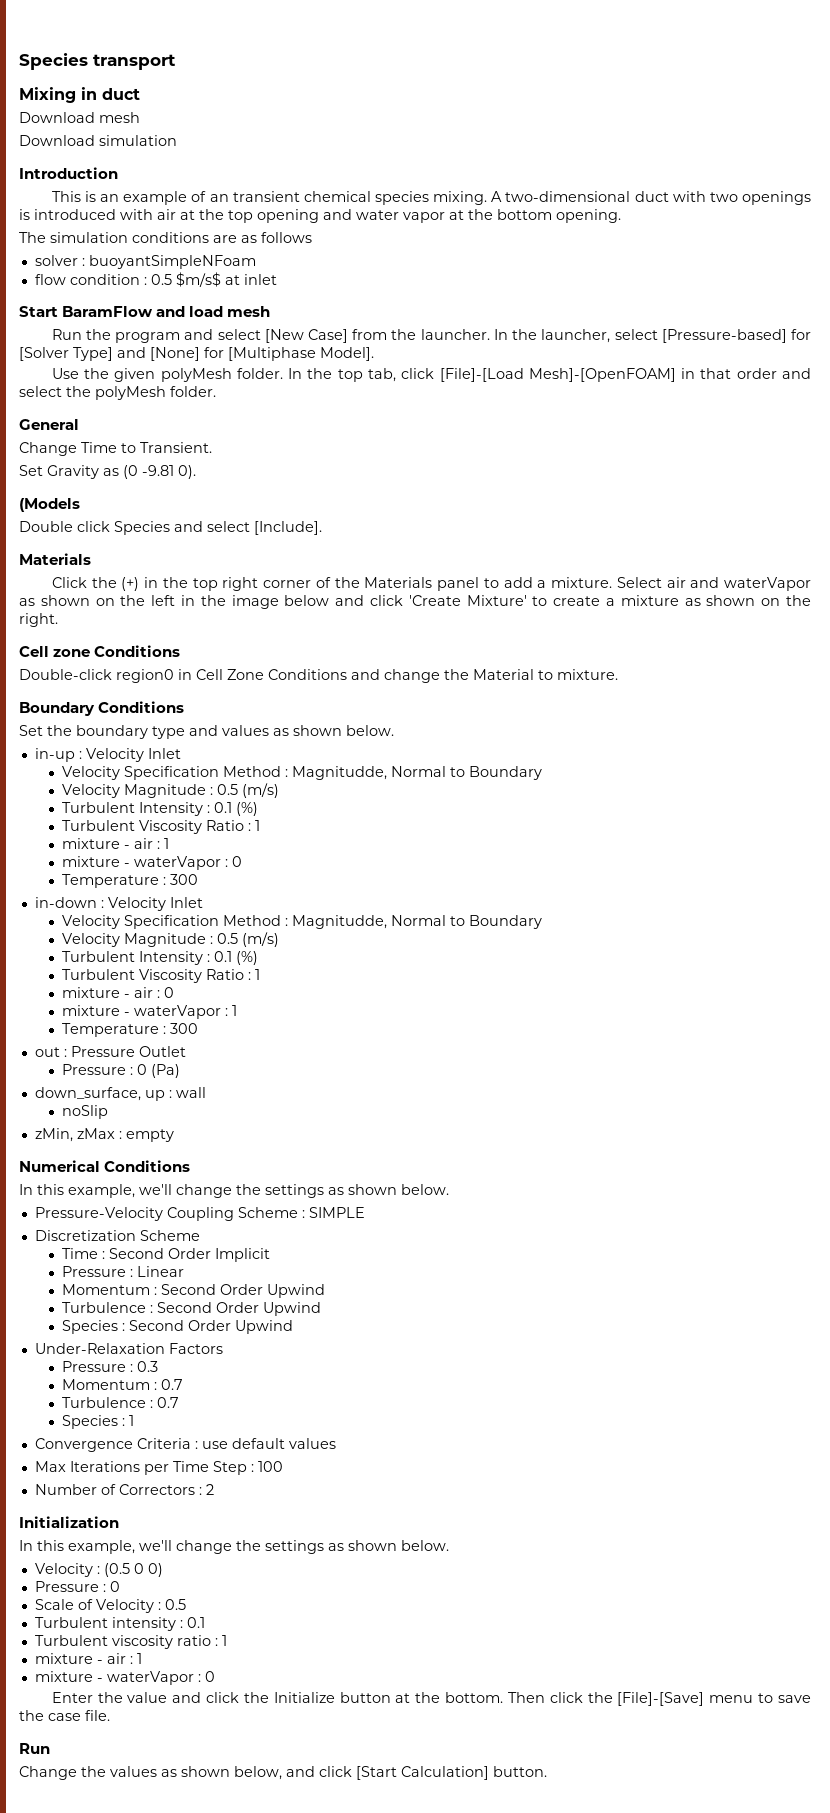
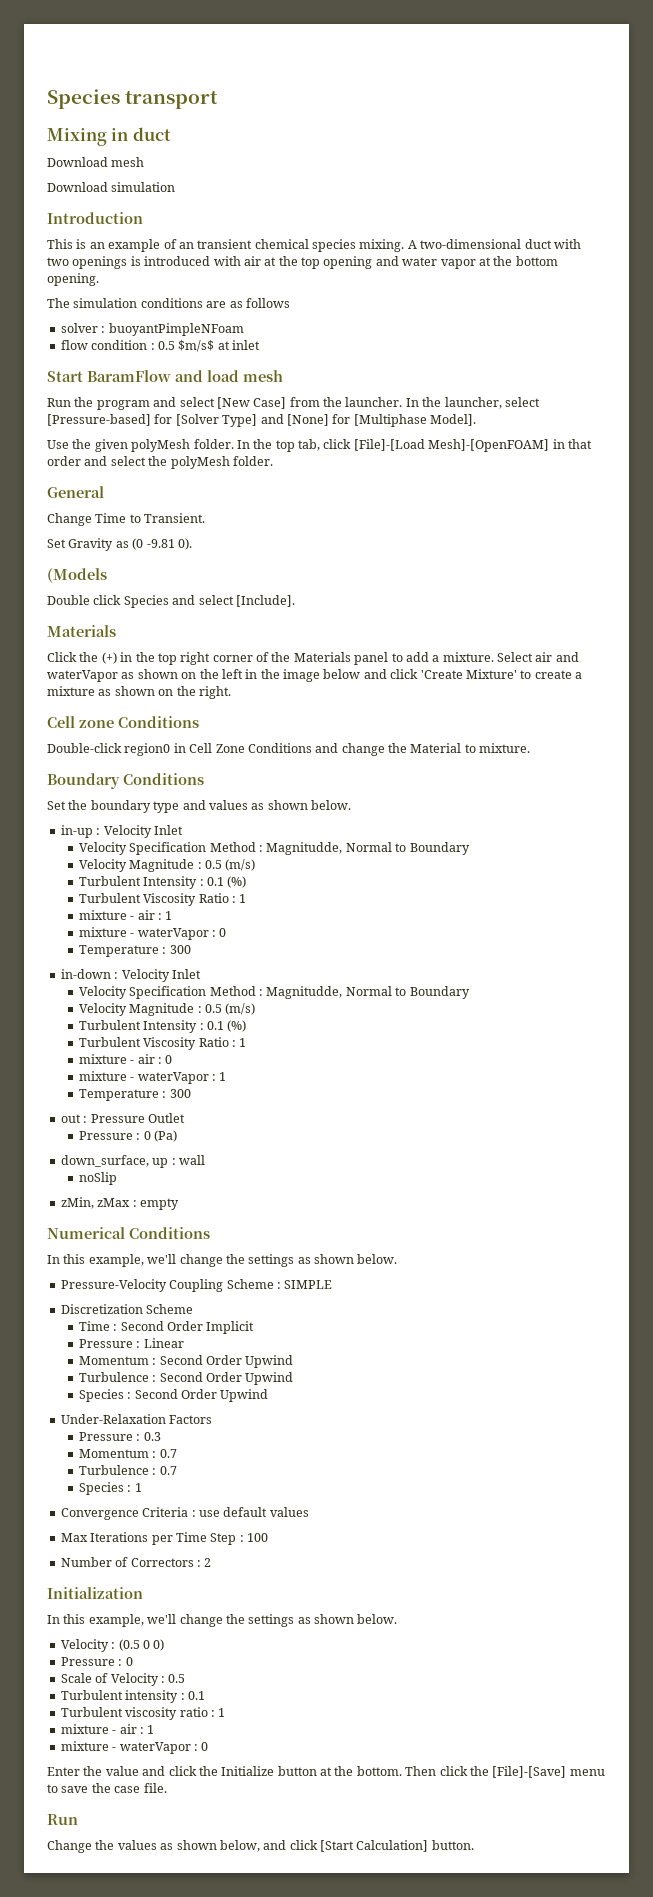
- solver : buoyantSimpleNFoam
+ solver : buoyantPimpleNFoam

